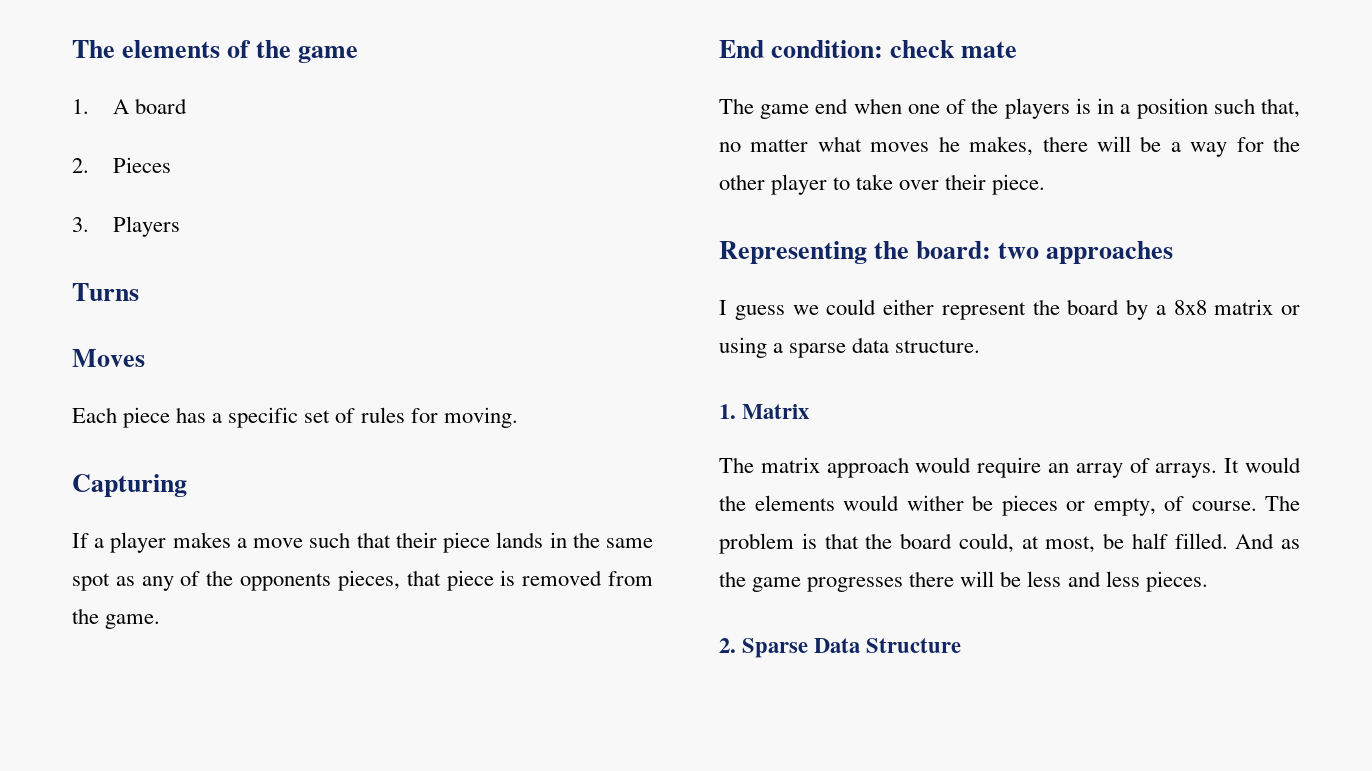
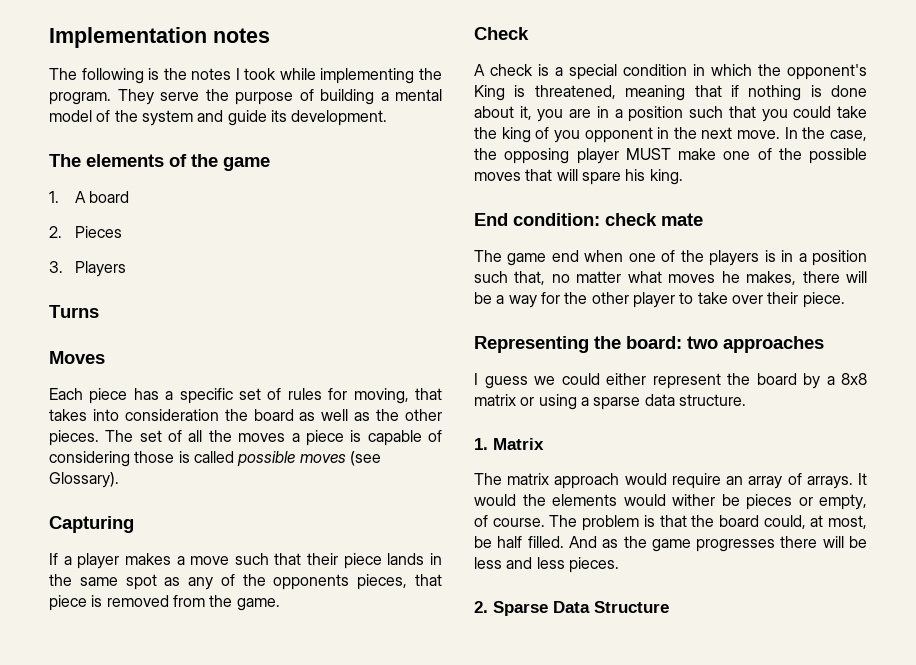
+ Implementation notes
+ The following is the notes I took while implementing the program. They serve the purpose of building a mental model of the system and guide its development.
- Each piece has a specific set of rules for moving.
+ Each piece has a specific set of rules for moving, that takes into consideration the board as well as the other pieces. The set of all the moves a piece is capable of considering those is called possible moves (see Glossary).
+ Check
+ A check is a special condition in which the opponent's King is threatened, meaning that if nothing is done about it, you are in a position such that you could take the king of you opponent in the next move. In the case, the opposing player MUST make one of the possible moves that will spare his king.

